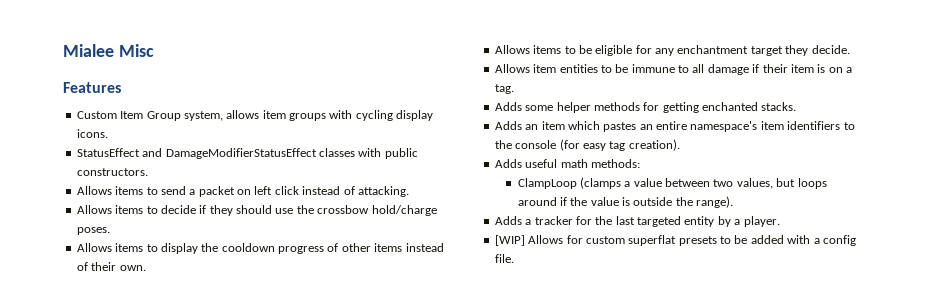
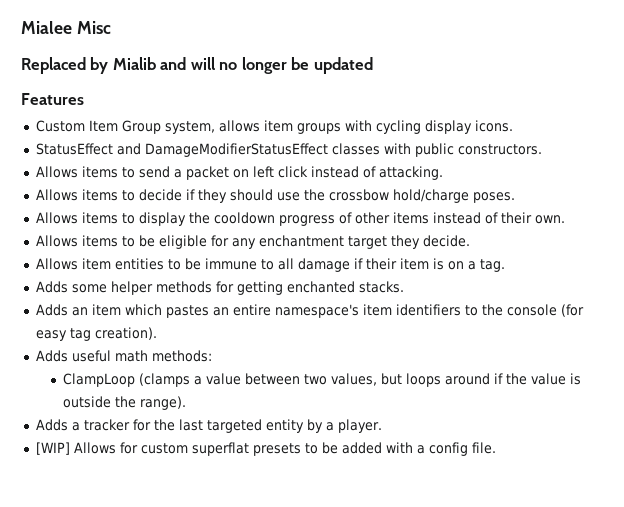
+ Replaced by Mialib and will no longer be updated

